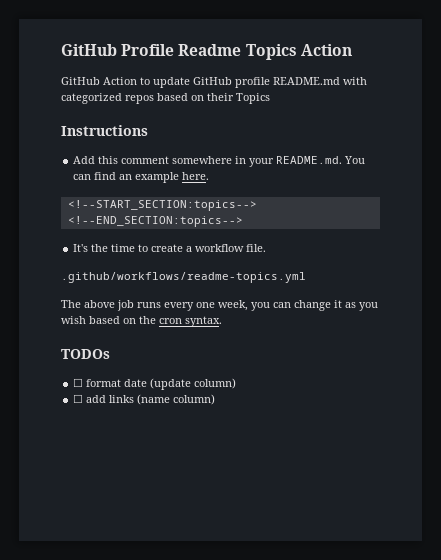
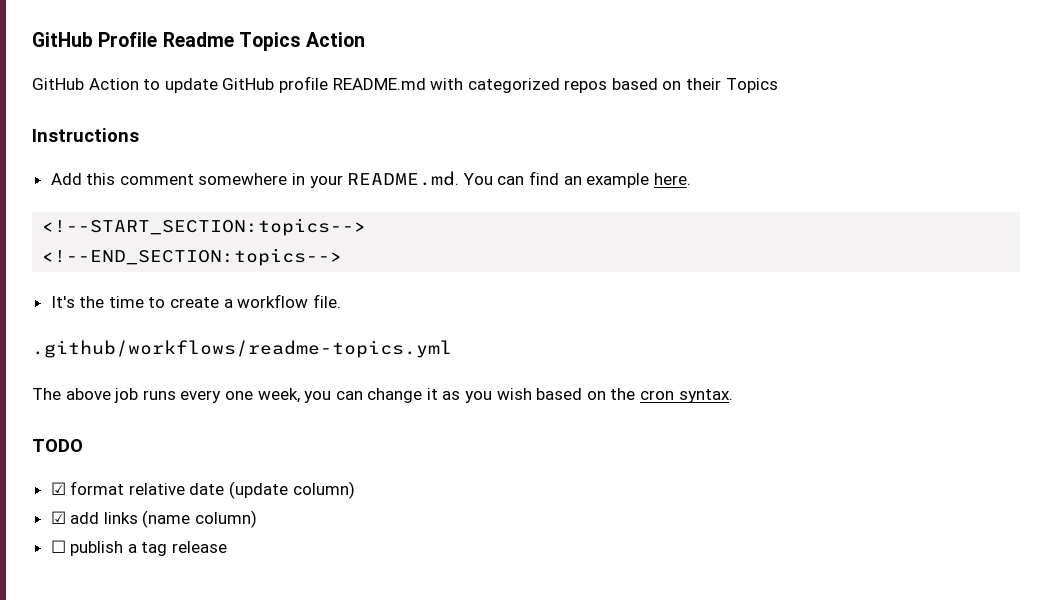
- TODOs
- ☐ format date (update column)
+ TODO
+ ☑ format relative date (update column)
- ☐ add links (name column)
+ ☑ add links (name column)
+ ☐ publish a tag release

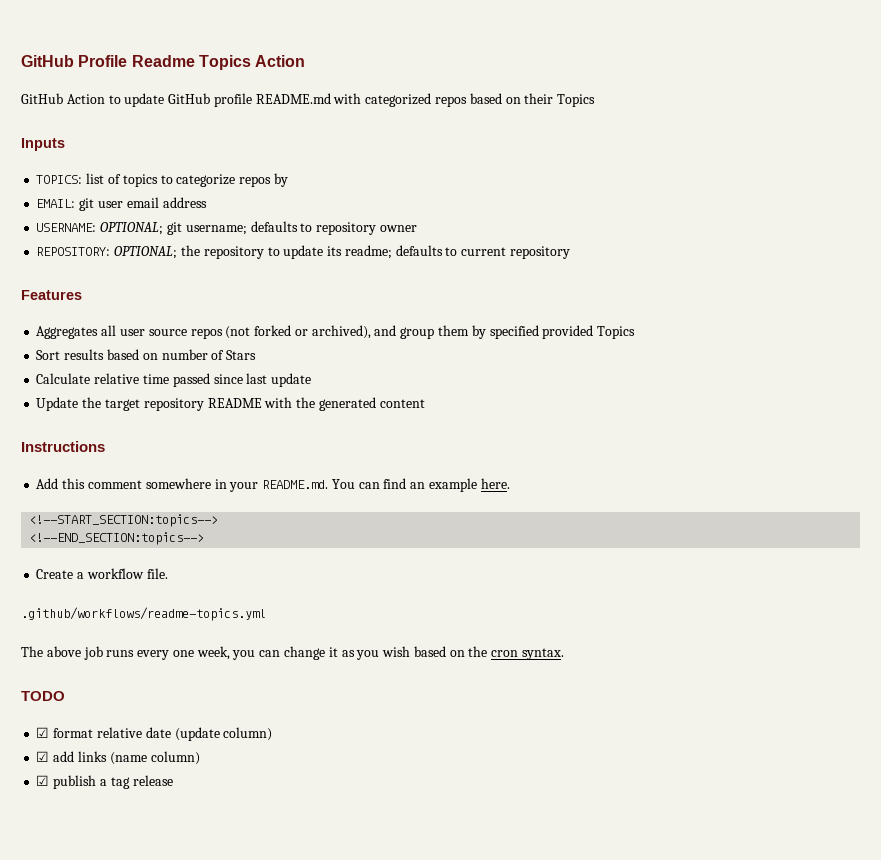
+ Inputs
+ TOPICS: list of topics to categorize repos by
+ EMAIL: git user email address
+ USERNAME: OPTIONAL; git username; defaults to repository owner
+ REPOSITORY: OPTIONAL; the repository to update its readme; defaults to current repository
+ Features
+ Aggregates all user source repos (not forked or archived), and group them by specified provided Topics
+ Sort results based on number of Stars
+ Calculate relative time passed since last update
+ Update the target repository README with the generated content
- It's the time to create a workflow file.
+ Create a workflow file.
- ☐ publish a tag release
+ ☑ publish a tag release

